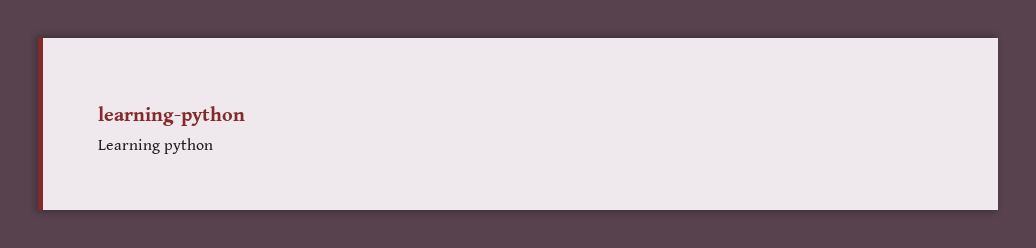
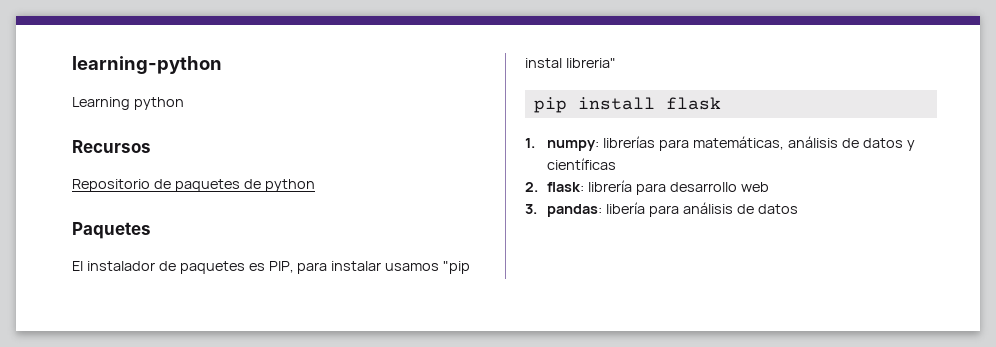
+ Recursos
+ Repositorio de paquetes de python
+ Paquetes
+ El instalador de paquetes es PIP, para instalar usamos "pip instal libreria"
+ pip install flask
+ 1. numpy: librerías para matemáticas, análisis de datos y científicas
+ 2. flask: librería para desarrollo web
+ 3. pandas: libería para análisis de datos

